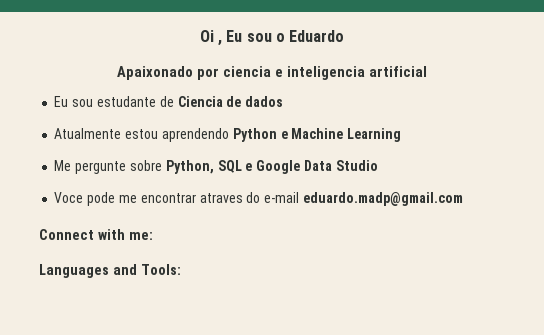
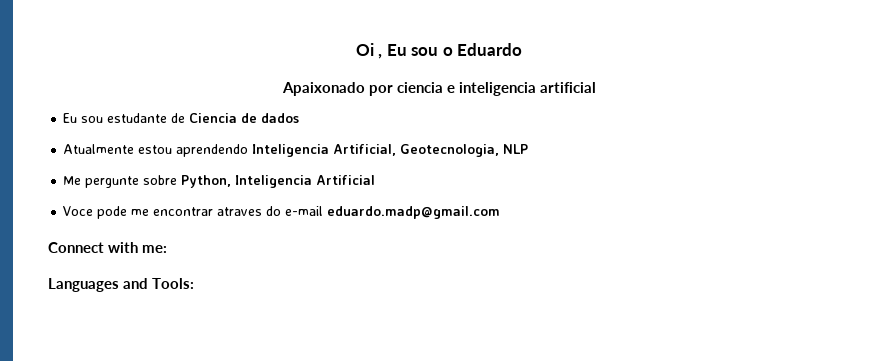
- Atualmente estou aprendendo Python e Machine Learning
+ Atualmente estou aprendendo Inteligencia Artificial, Geotecnologia, NLP
- Me pergunte sobre Python, SQL e Google Data Studio
+ Me pergunte sobre Python, Inteligencia Artificial

